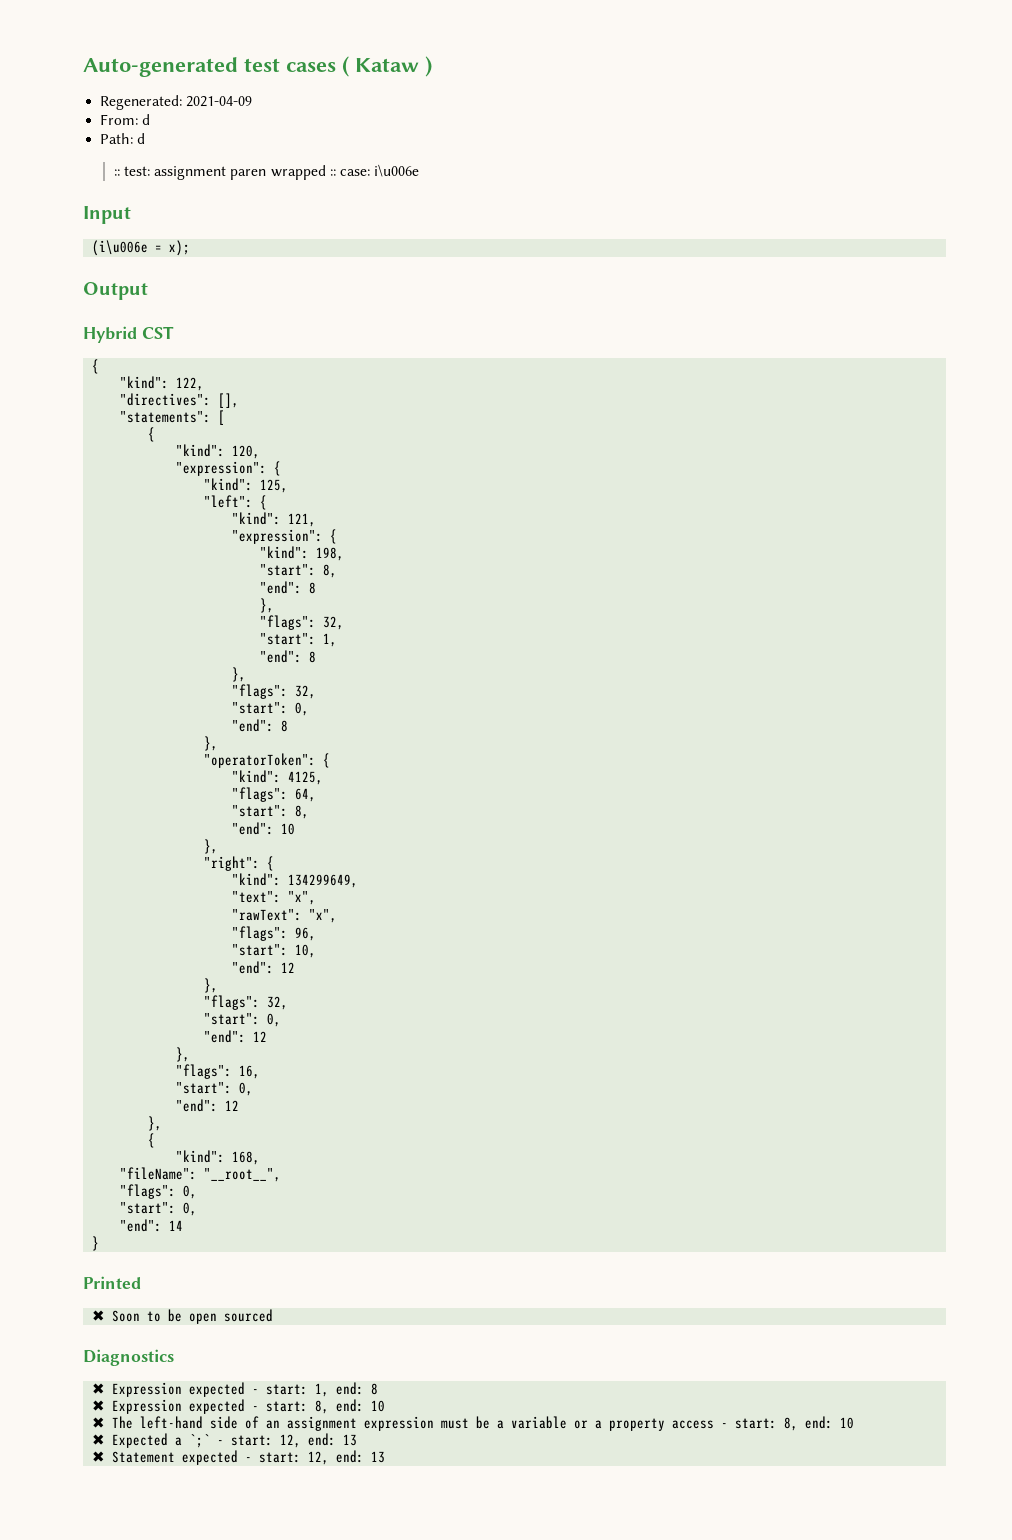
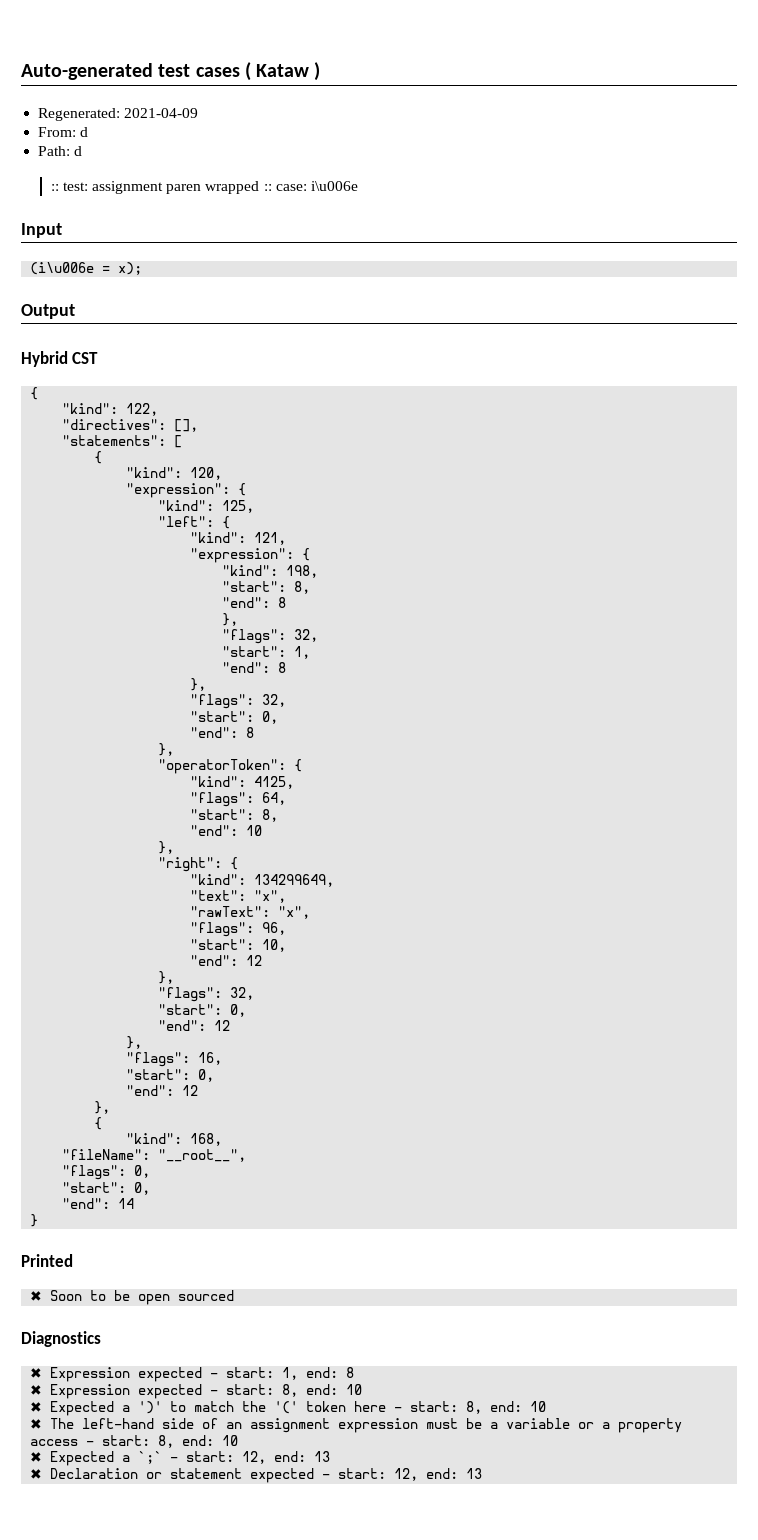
+ ✖ Expected a ')' to match the '(' token here - start: 8, end: 10
- ✖ Statement expected - start: 12, end: 13
+ ✖ Declaration or statement expected - start: 12, end: 13

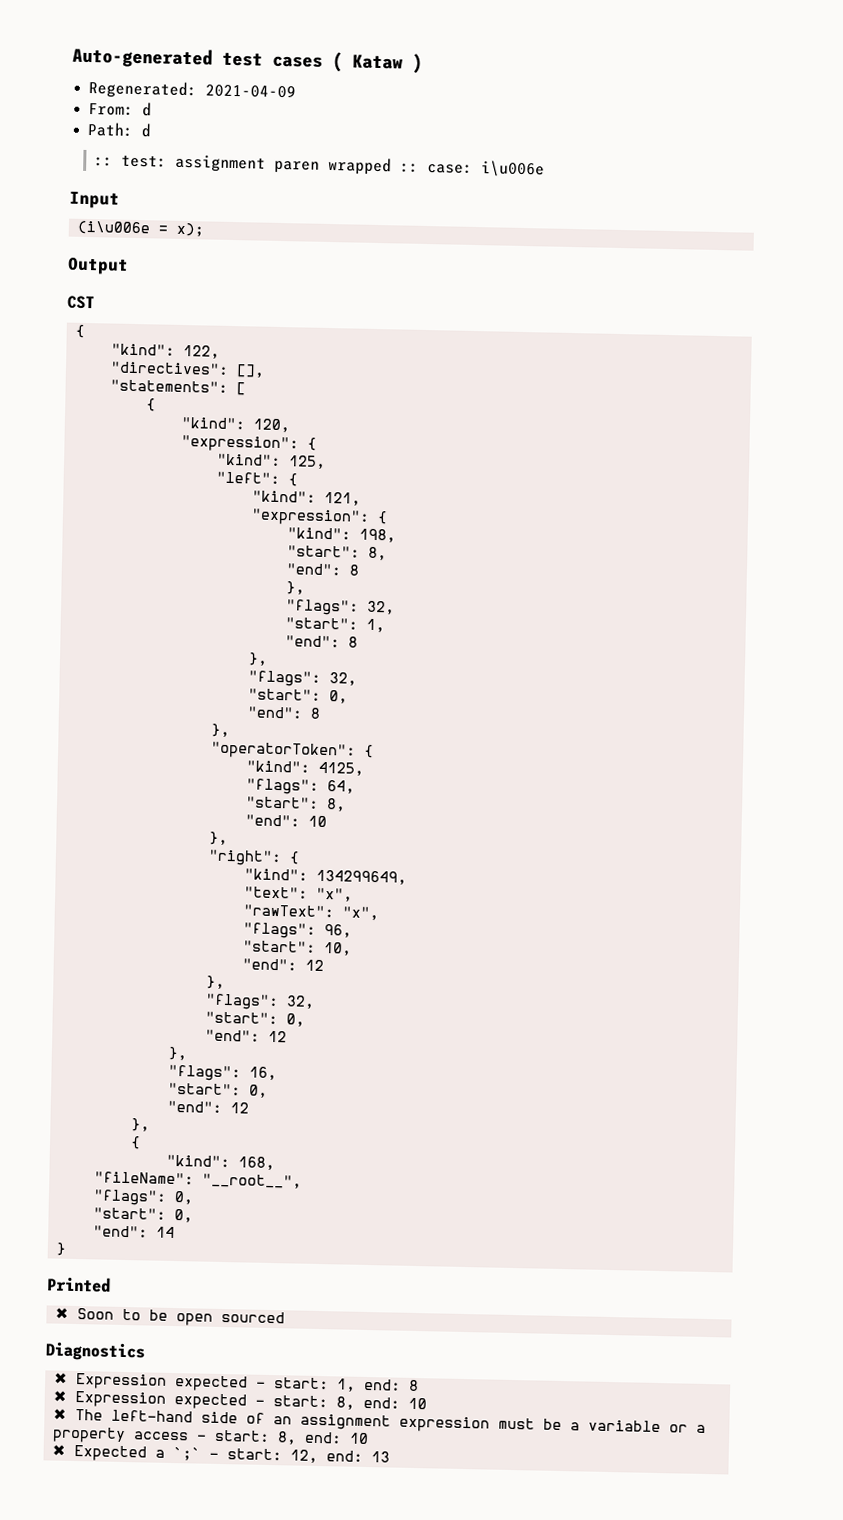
- Hybrid CST
+ CST
- ✖ Expected a ')' to match the '(' token here - start: 8, end: 10
- ✖ Declaration or statement expected - start: 12, end: 13

